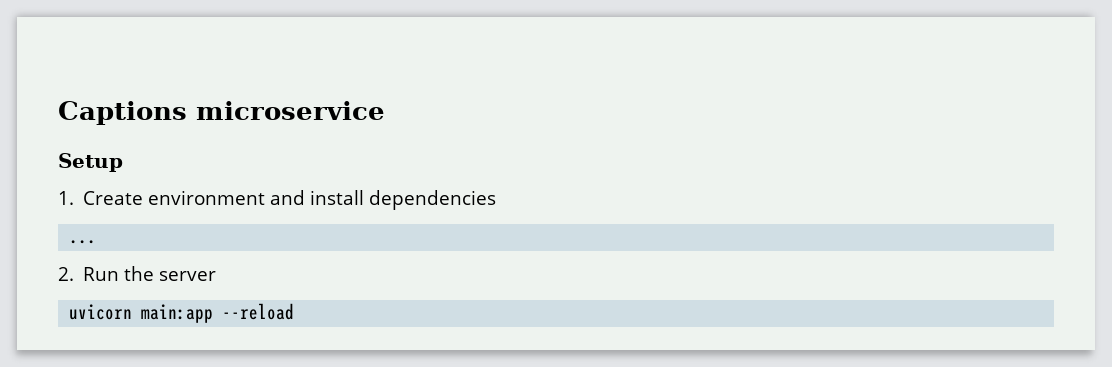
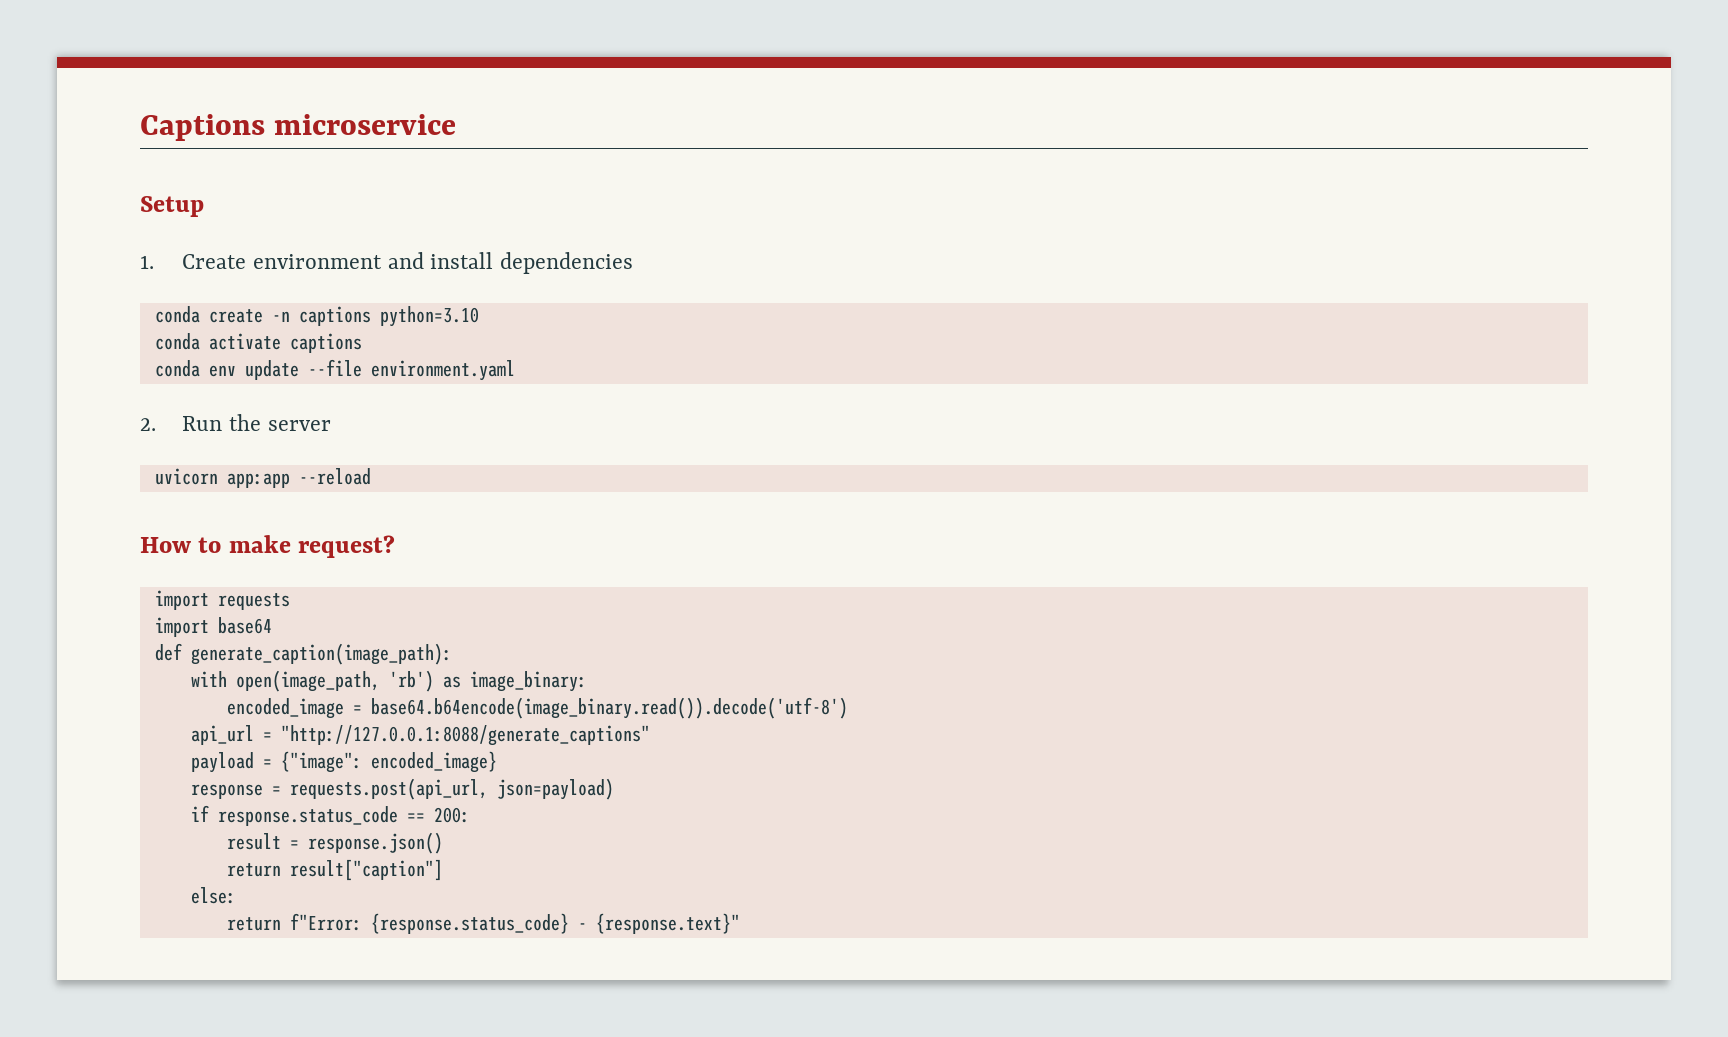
- ...
+ conda create -n captions python=3.10
+ conda activate captions
+ conda env update --file environment.yaml
- uvicorn main:app --reload
+ uvicorn app:app --reload
+ How to make request?
+ import requests
+ import base64
+ def generate_caption(image_path):
+ with open(image_path, 'rb') as image_binary:
+ encoded_image = base64.b64encode(image_binary.read()).decode('utf-8')
+ api_url = "http://127.0.0.1:8088/generate_captions"
+ payload = {"image": encoded_image}
+ response = requests.post(api_url, json=payload)
+ if response.status_code == 200:
+ result = response.json()
+ return result["caption"]
+ else:
+ return f"Error: {response.status_code} - {response.text}"

